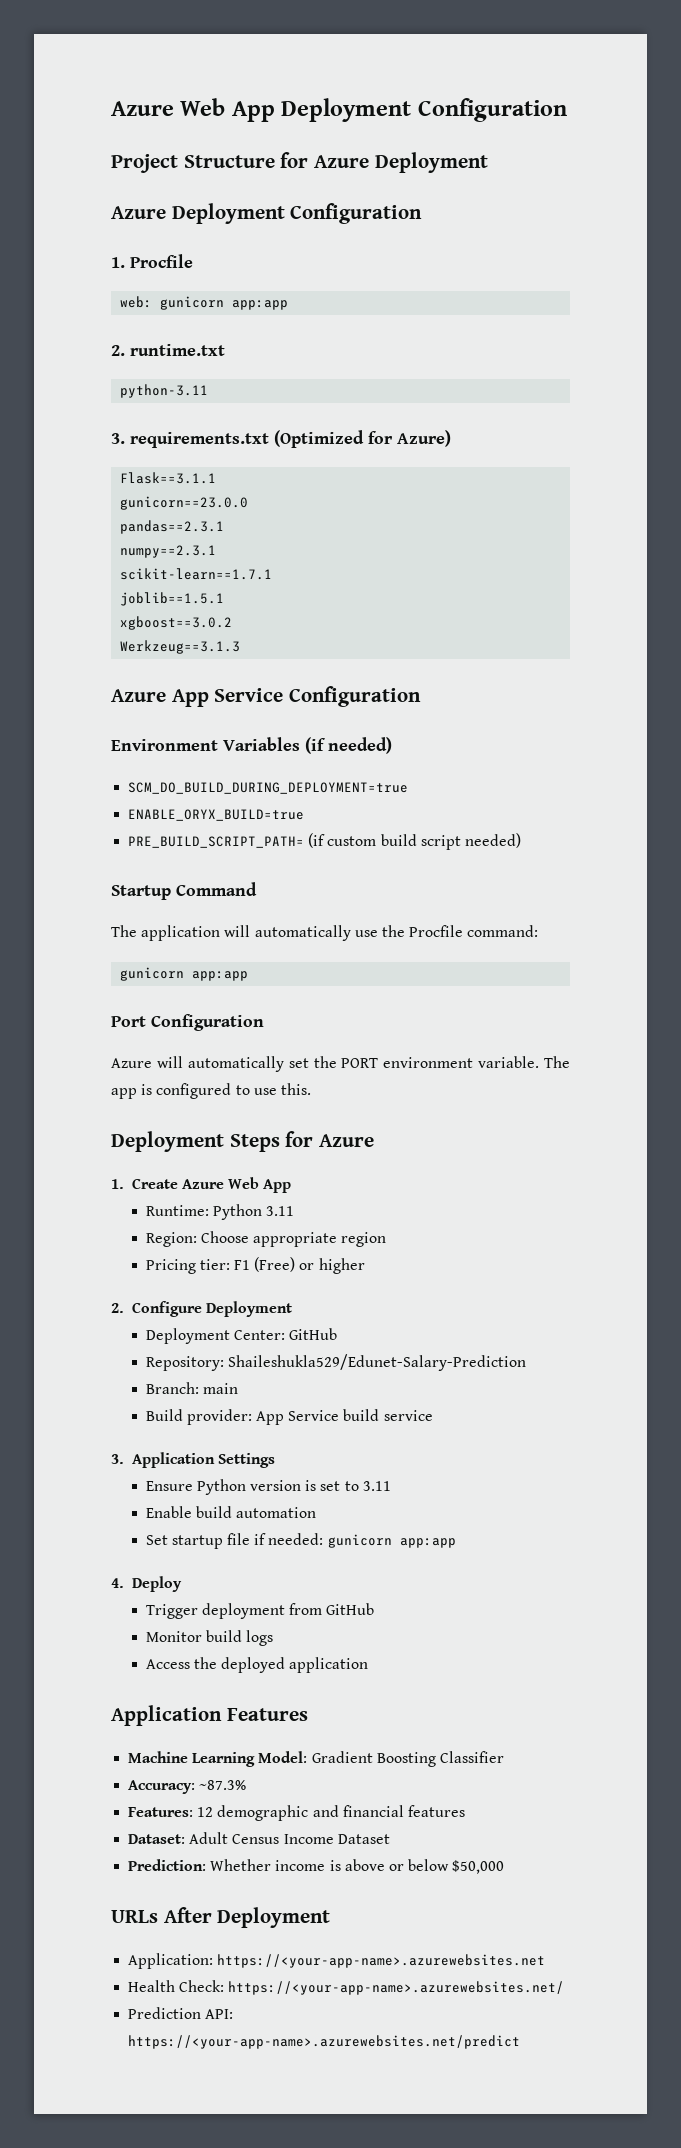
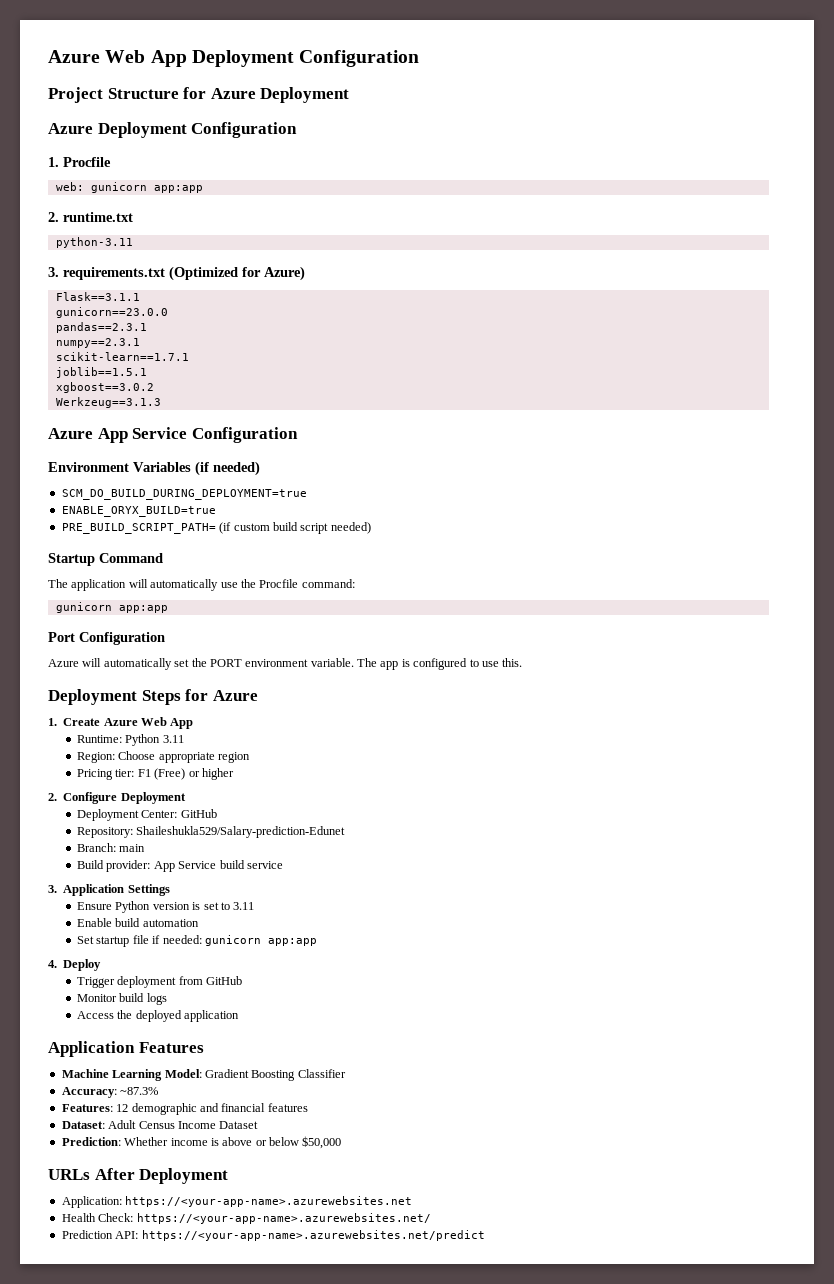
- Repository: Shaileshukla529/Edunet-Salary-Prediction
+ Repository: Shaileshukla529/Salary-prediction-Edunet

